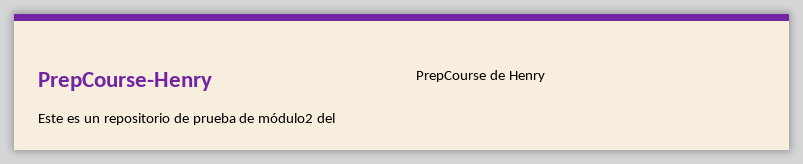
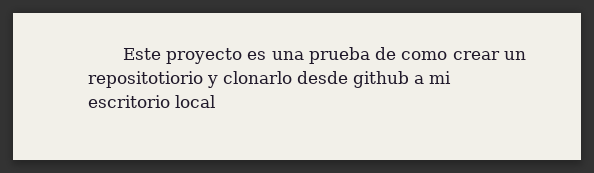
- PrepCourse-Henry
- Este es un repositorio de prueba de módulo2 del PrepCourse de Henry
+ Este proyecto es una prueba de como crear un repositotiorio y clonarlo desde github a mi escritorio local

